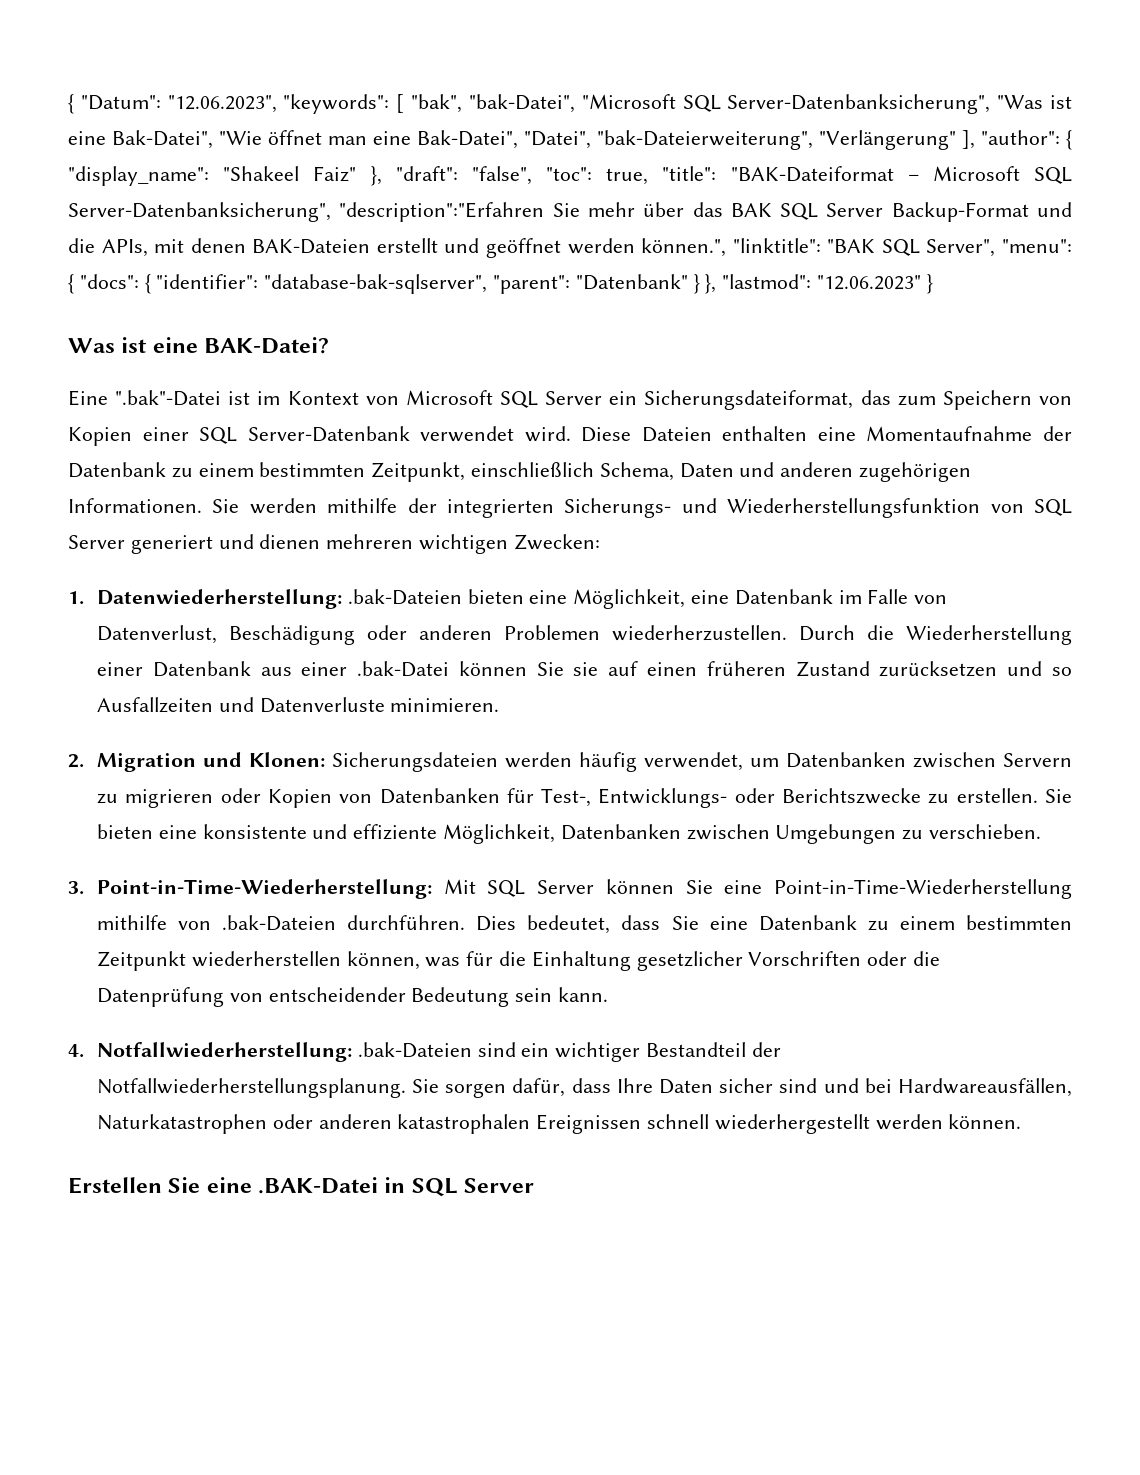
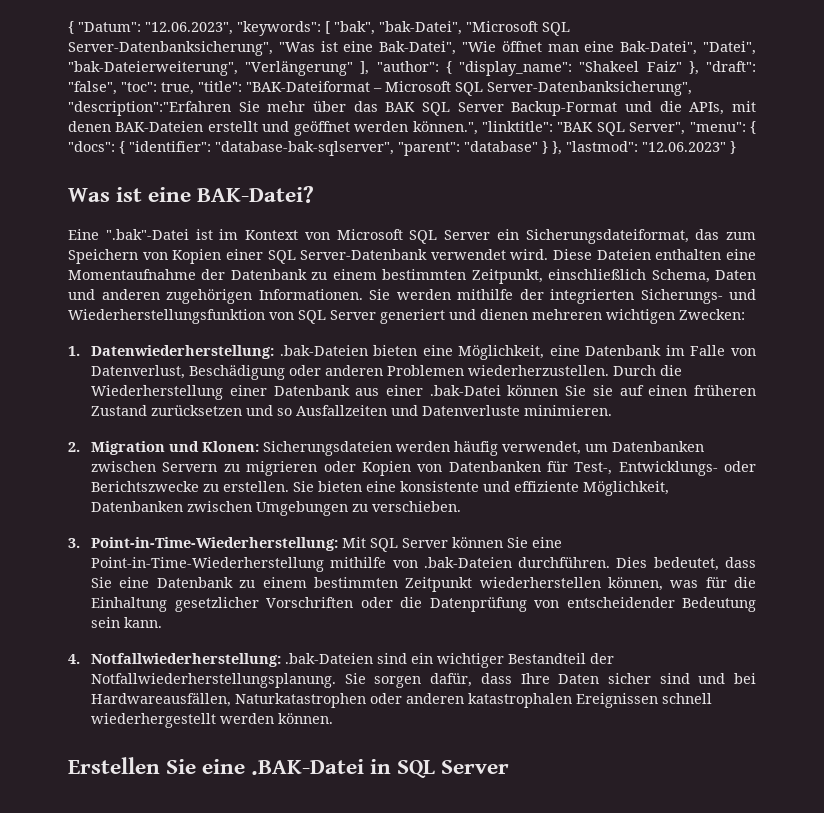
- "Datenbank" } }, "lastmod":
+ "database" } }, "lastmod":

